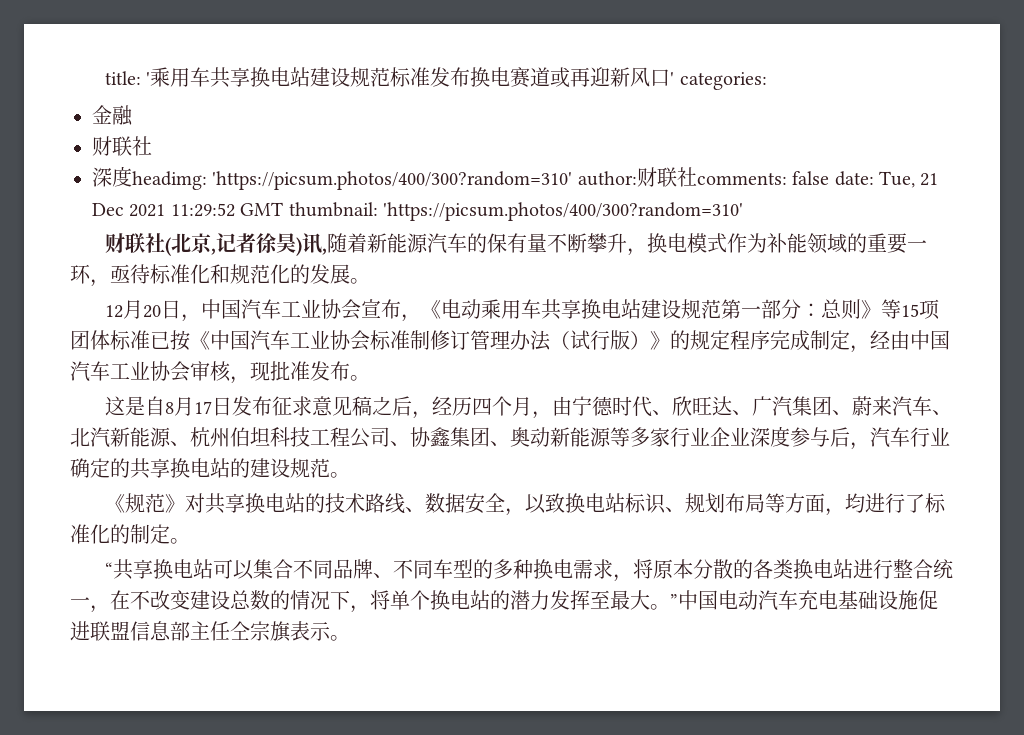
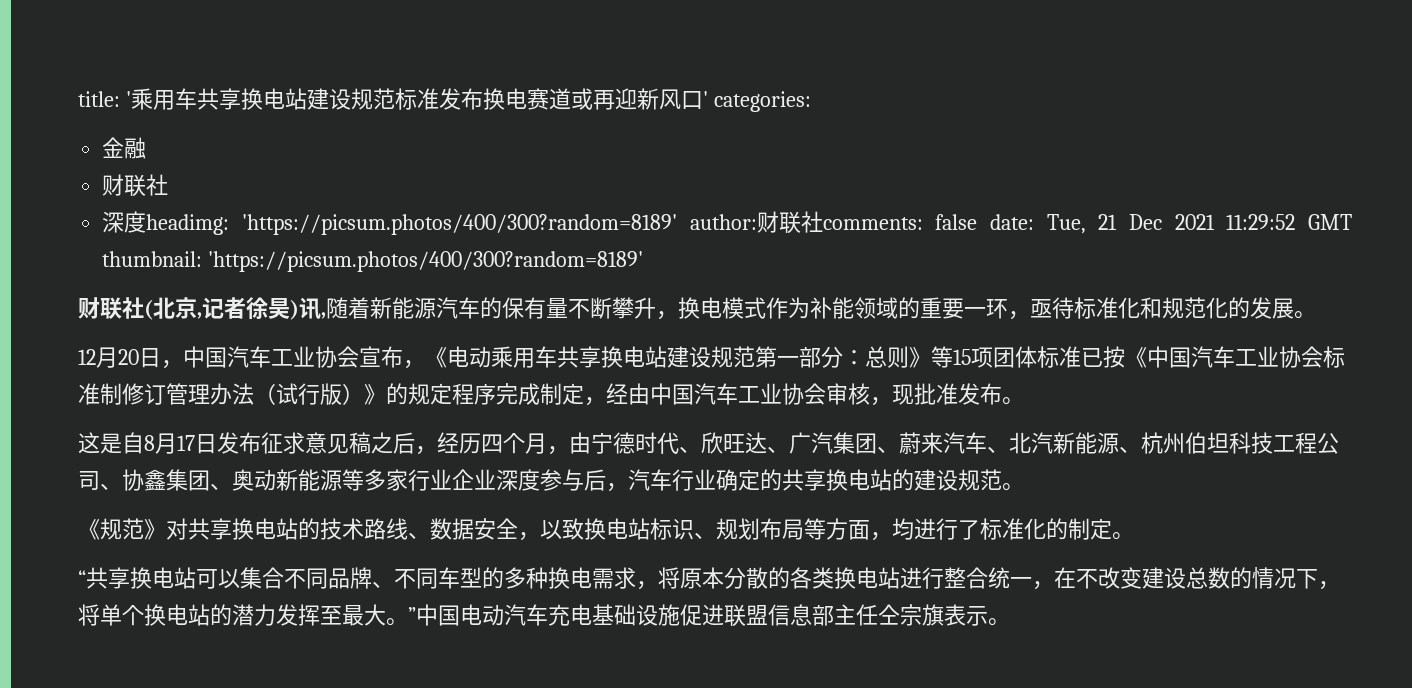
- 深度headimg: 'https://picsum.photos/400/300?random=310' author:财联社comments: false date: Tue, 21 Dec 2021 11:29:52 GMT thumbnail: 'https://picsum.photos/400/300?random=310'
+ 深度headimg: 'https://picsum.photos/400/300?random=8189' author:财联社comments: false date: Tue, 21 Dec 2021 11:29:52 GMT thumbnail: 'https://picsum.photos/400/300?random=8189'

